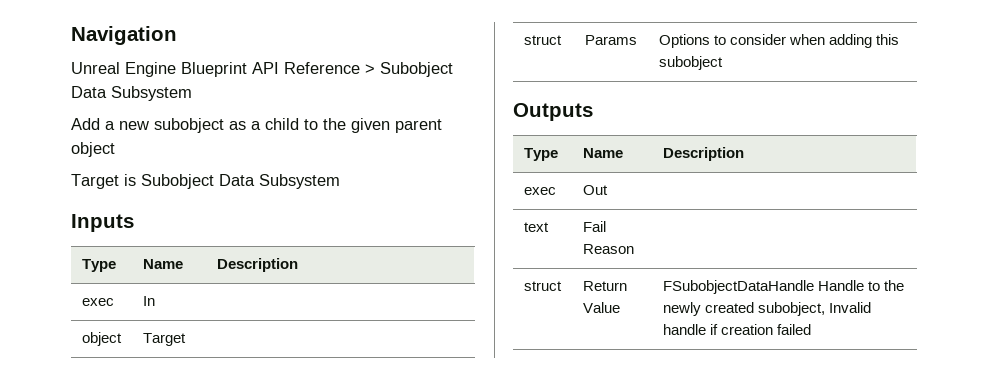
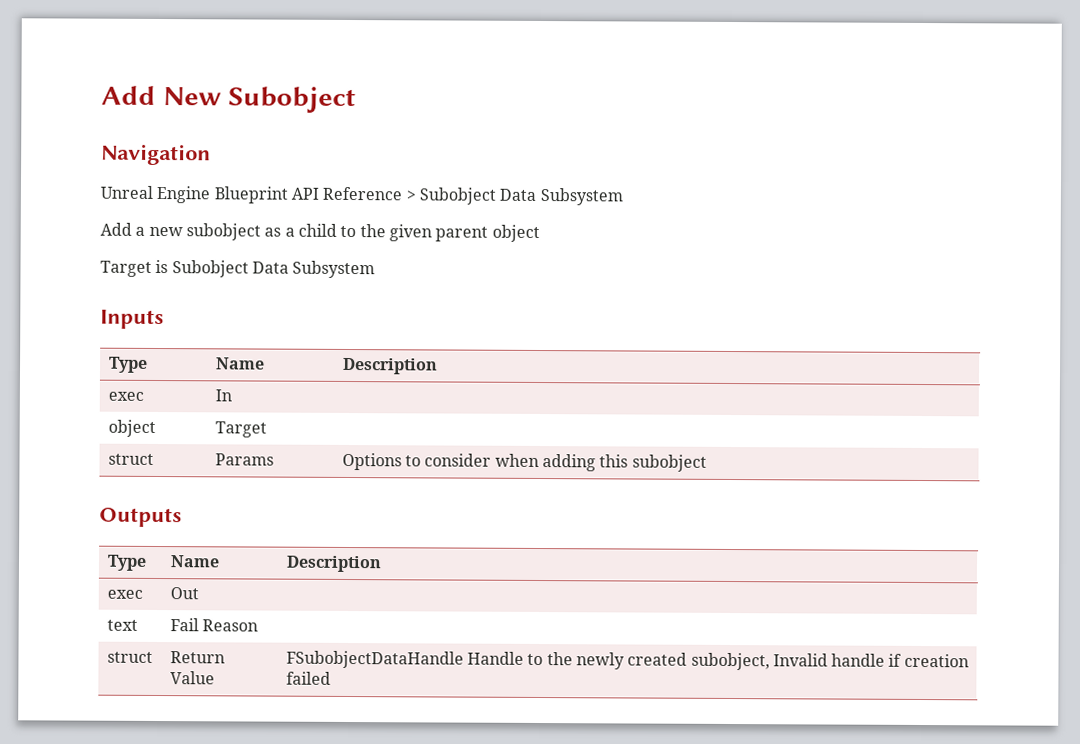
+ Add New Subobject

